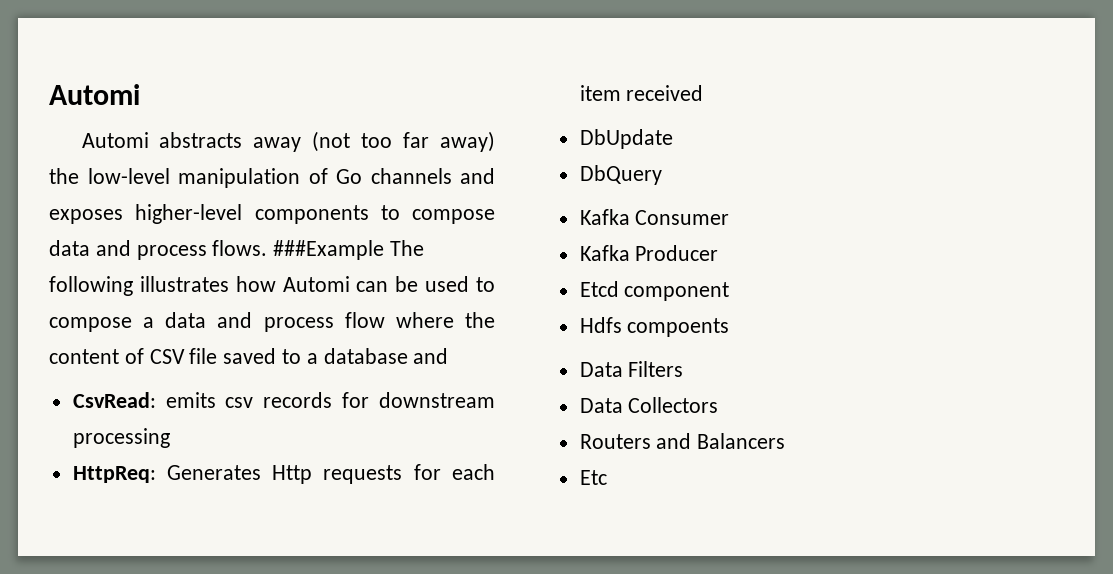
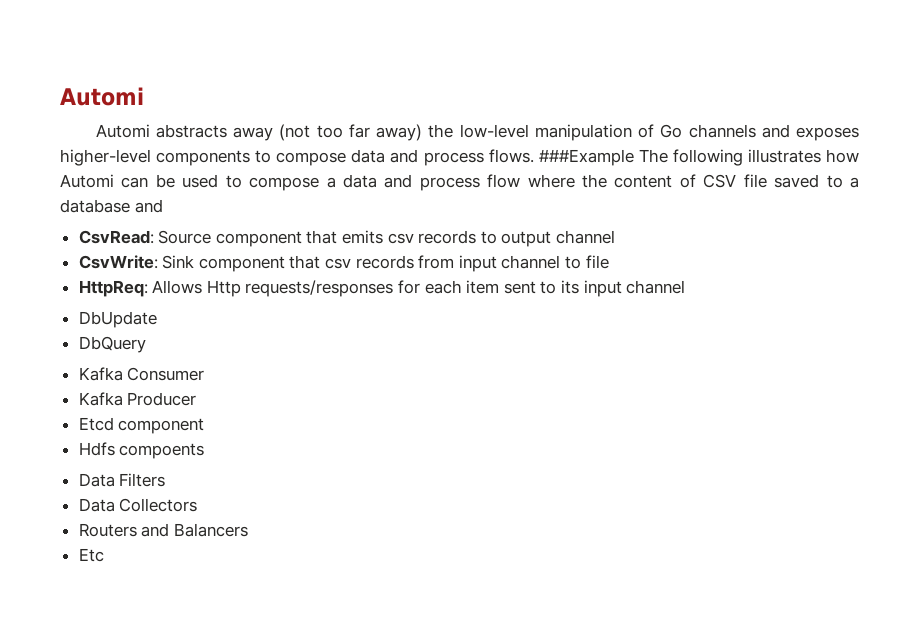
- CsvRead: emits csv records for downstream processing
- HttpReq: Generates Http requests for each item received
+ CsvRead: Source component that emits csv records to output channel
+ CsvWrite: Sink component that csv records from input channel to file
+ HttpReq: Allows Http requests/responses for each item sent to its input channel

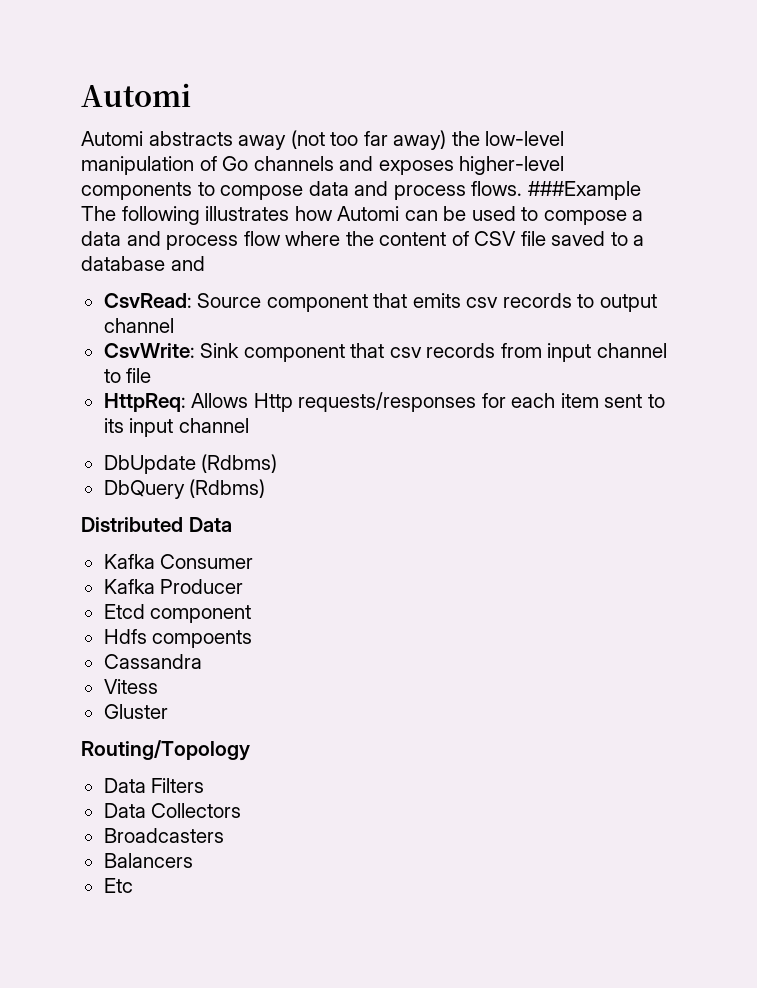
- DbUpdate
+ DbUpdate (Rdbms)
- DbQuery
+ DbQuery (Rdbms)
+ Distributed Data
+ Cassandra
+ Vitess
+ Gluster
+ Routing/Topology
- Routers and Balancers
+ Broadcasters
+ Balancers

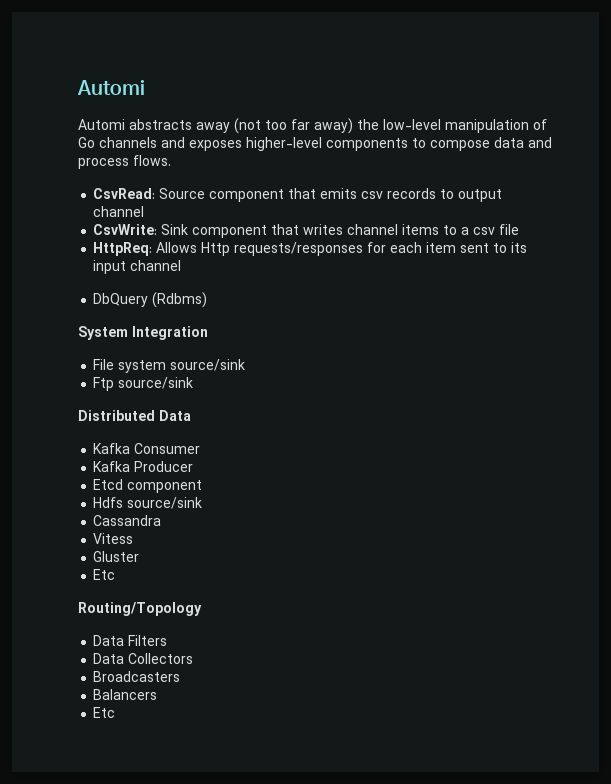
- ###Example The following illustrates how Automi can be used to compose a data and process flow where the content of CSV file saved to a database and
- CsvWrite: Sink component that csv records from input channel to file
+ CsvWrite: Sink component that writes channel items to a csv file
- DbUpdate (Rdbms)
  DbQuery (Rdbms)
+ System Integration
+ File system source/sink
+ Ftp source/sink
- Hdfs compoents
+ Hdfs source/sink
  Gluster
+ Etc

